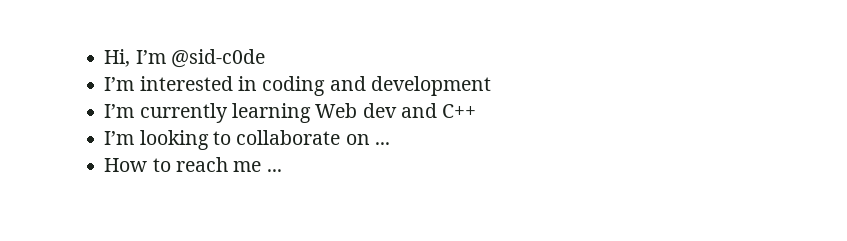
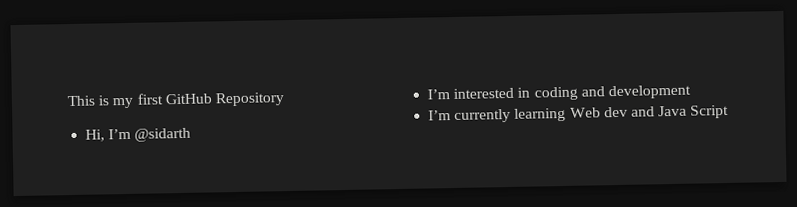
+ This is my first GitHub Repository
- Hi, I’m @sid-c0de
+ Hi, I’m @sidarth
- I’m currently learning Web dev and C++
- I’m looking to collaborate on ...
- How to reach me ...
+ I’m currently learning Web dev and Java Script

